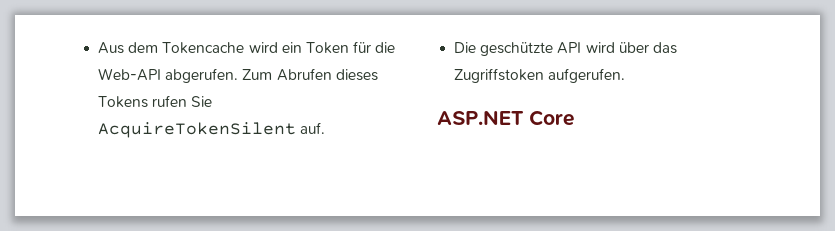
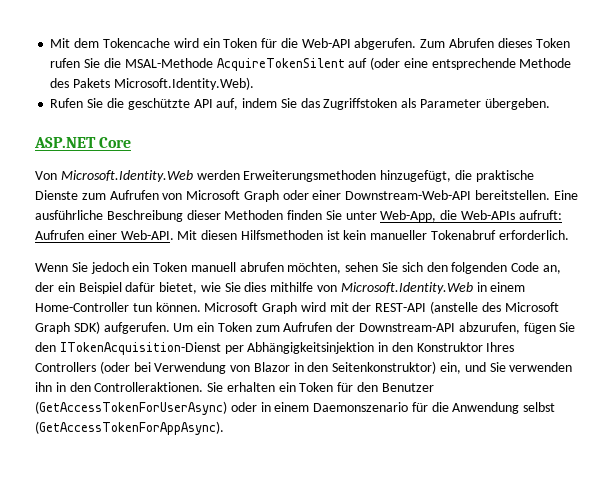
- Aus dem Tokencache wird ein Token für die Web-API abgerufen.
+ Mit dem Tokencache wird ein Token für die Web-API abgerufen.
- Zum Abrufen dieses Tokens rufen Sie AcquireTokenSilent auf.
- Die geschützte API wird über das Zugriffstoken aufgerufen.
+ Zum Abrufen dieses Token rufen Sie die MSAL-Methode AcquireTokenSilent auf (oder eine entsprechende Methode des Pakets Microsoft.Identity.Web).
+ Rufen Sie die geschützte API auf, indem Sie das Zugriffstoken als Parameter übergeben.
  ASP.NET Core
+ Von Microsoft.Identity.Web werden Erweiterungsmethoden hinzugefügt, die praktische Dienste zum Aufrufen von Microsoft Graph oder einer Downstream-Web-API bereitstellen. Eine ausführliche Beschreibung dieser Methoden finden Sie unter Web-App, die Web-APIs aufruft: Aufrufen einer Web-API. Mit diesen Hilfsmethoden ist kein manueller Tokenabruf erforderlich.
+ Wenn Sie jedoch ein Token manuell abrufen möchten, sehen Sie sich den folgenden Code an, der ein Beispiel dafür bietet, wie Sie dies mithilfe von Microsoft.Identity.Web in einem Home-Controller tun können. Microsoft Graph wird mit der REST-API (anstelle des Microsoft Graph SDK) aufgerufen. Um ein Token zum Aufrufen der Downstream-API abzurufen, fügen Sie den ITokenAcquisition-Dienst per Abhängigkeitsinjektion in den Konstruktor Ihres Controllers (oder bei Verwendung von Blazor in den Seitenkonstruktor) ein, und Sie verwenden ihn in den Controlleraktionen. Sie erhalten ein Token für den Benutzer (GetAccessTokenForUserAsync) oder in einem Daemonszenario für die Anwendung selbst (GetAccessTokenForAppAsync).

